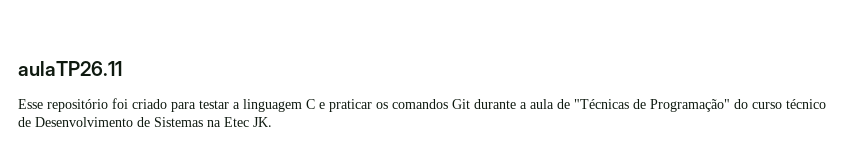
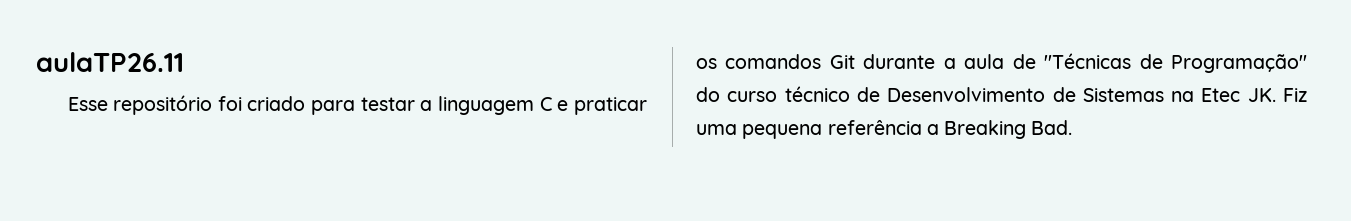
- Esse repositório foi criado para testar a linguagem C e praticar os comandos Git durante a aula de "Técnicas de Programação" do curso técnico de Desenvolvimento de Sistemas na Etec JK.
+ Esse repositório foi criado para testar a linguagem C e praticar os comandos Git durante a aula de "Técnicas de Programação" do curso técnico de Desenvolvimento de Sistemas na Etec JK. Fiz uma pequena referência a Breaking Bad.

